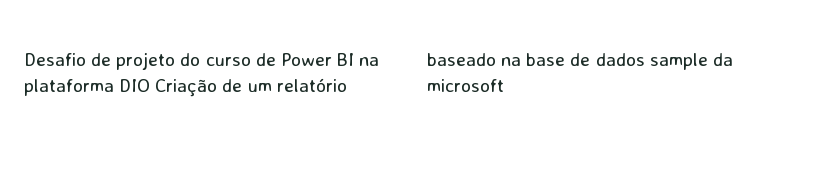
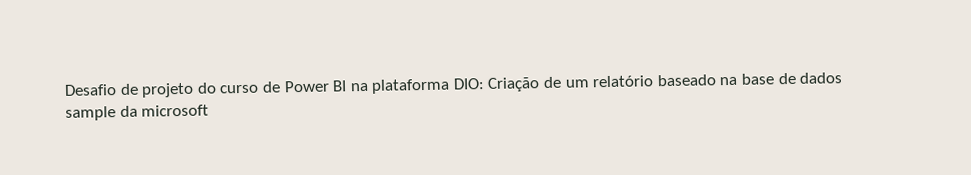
- Desafio de projeto do curso de Power BI na plataforma DIO Criação de um relatório baseado na base de dados sample da microsoft
+ Desafio de projeto do curso de Power BI na plataforma DIO: Criação de um relatório baseado na base de dados sample da microsoft

